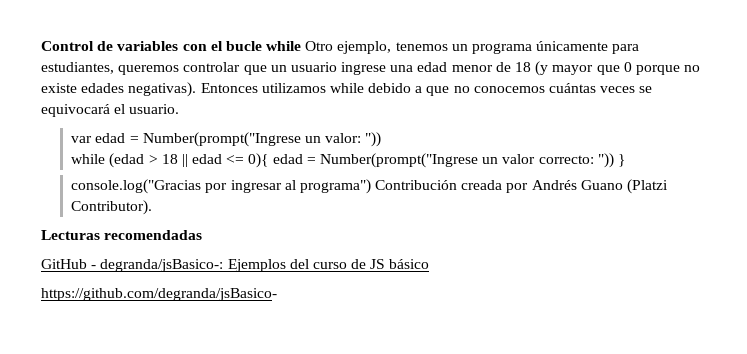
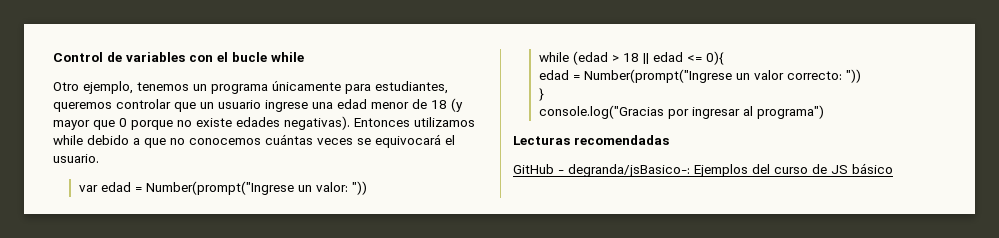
- Control de variables con el bucle while Otro ejemplo, tenemos un programa únicamente para estudiantes, queremos controlar que un usuario ingrese una edad menor de 18 (y mayor que 0 porque no existe edades negativas).
+ Control de variables con el bucle while
+ Otro ejemplo, tenemos un programa únicamente para estudiantes, queremos controlar que un usuario ingrese una edad menor de 18 (y mayor que 0 porque no existe edades negativas).
- while (edad > 18 || edad <= 0){ edad = Number(prompt("Ingrese un valor correcto: ")) }
+ while (edad > 18 || edad <= 0){
+ edad = Number(prompt("Ingrese un valor correcto: "))
+ }
- console.log("Gracias por ingresar al programa") Contribución creada por Andrés Guano (Platzi Contributor).
+ console.log("Gracias por ingresar al programa")
- https://github.com/degranda/jsBasico-

